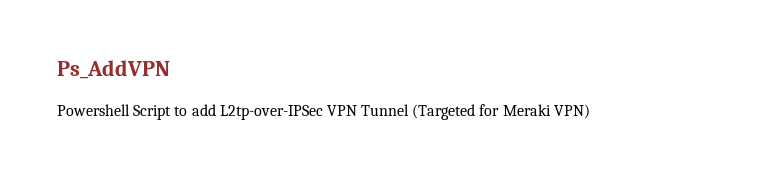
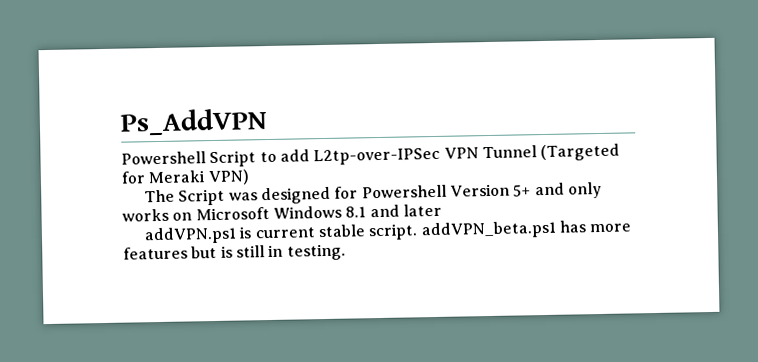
+ The Script was designed for Powershell Version 5+ and only works on Microsoft Windows 8.1 and later
+ addVPN.ps1 is current stable script. addVPN_beta.ps1 has more features but is still in testing.

